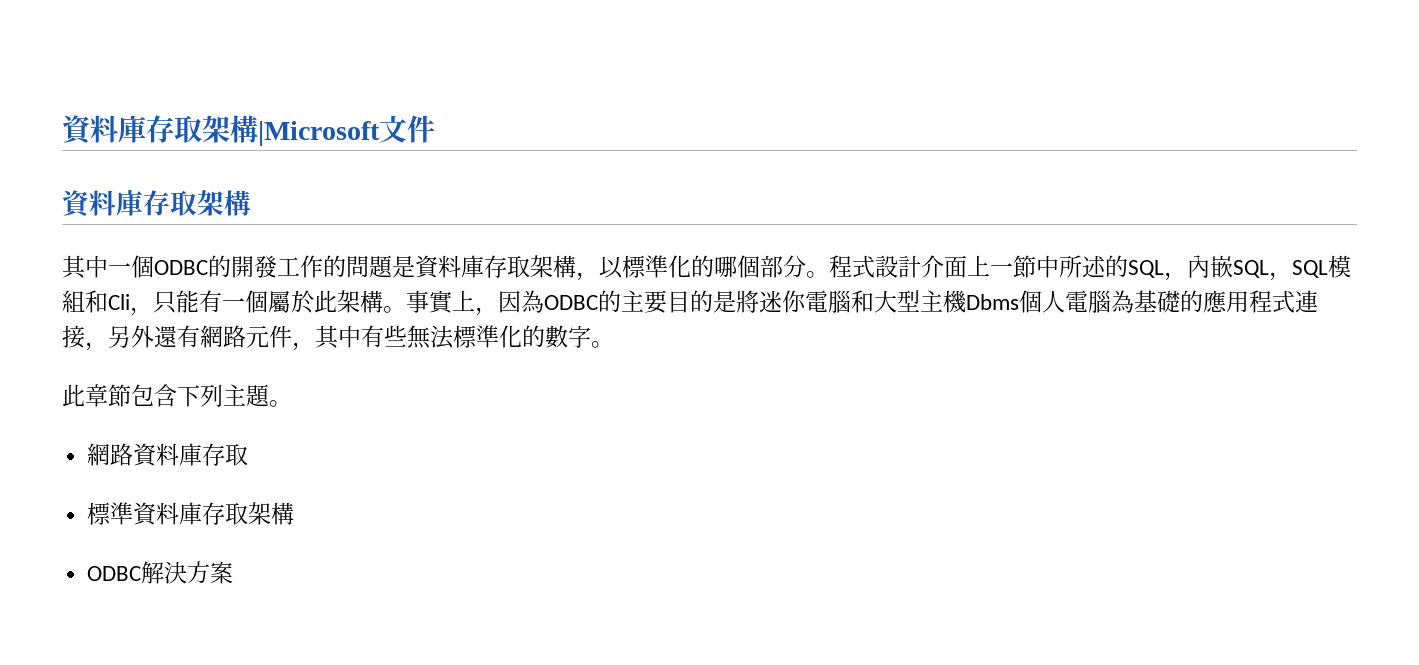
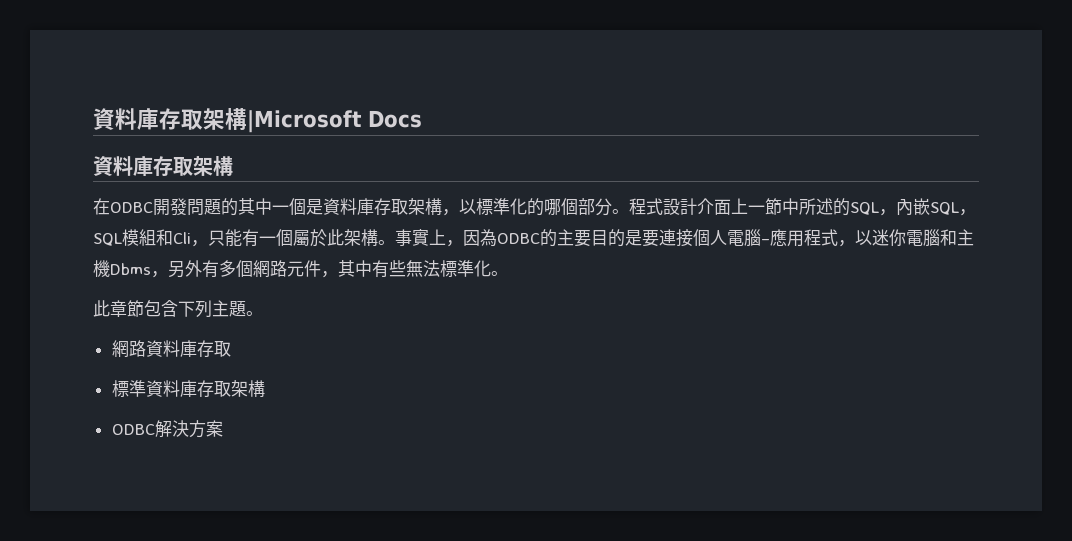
- 資料庫存取架構|Microsoft文件
+ 資料庫存取架構|Microsoft Docs
  資料庫存取架構
- 其中一個ODBC的開發工作的問題是資料庫存取架構，以標準化的哪個部分。
+ 在ODBC開發問題的其中一個是資料庫存取架構，以標準化的哪個部分。
- 事實上，因為ODBC的主要目的是將迷你電腦和大型主機Dbms個人電腦為基礎的應用程式連接，另外還有網路元件，其中有些無法標準化的數字。
+ 事實上，因為ODBC的主要目的是要連接個人電腦–應用程式，以迷你電腦和主機Dbms，另外有多個網路元件，其中有些無法標準化。

